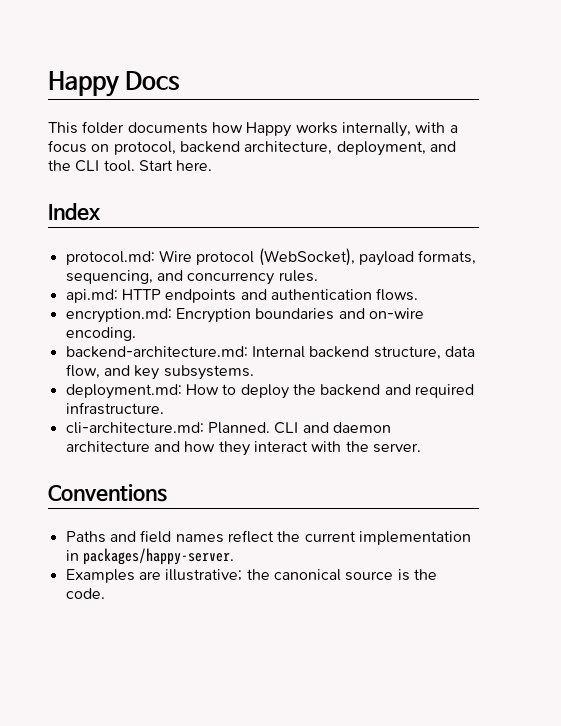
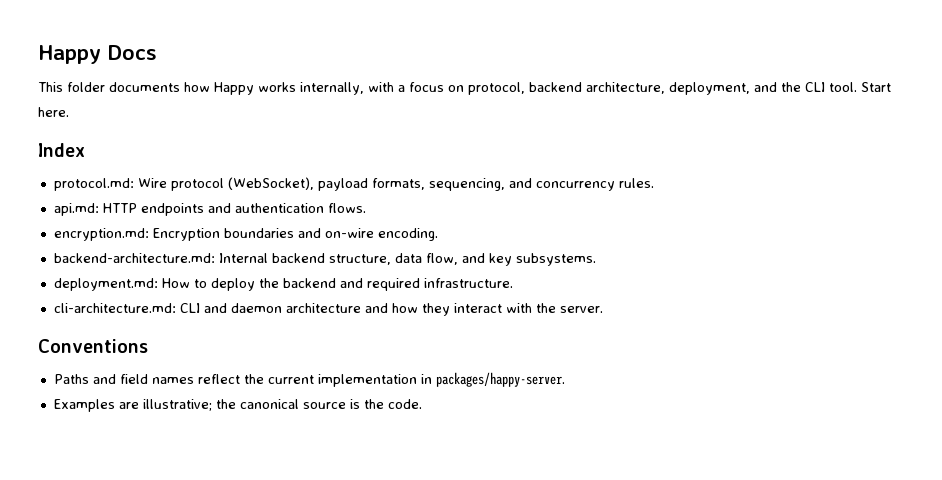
- cli-architecture.md: Planned. CLI and daemon architecture and how they interact with the server.
+ cli-architecture.md: CLI and daemon architecture and how they interact with the server.

